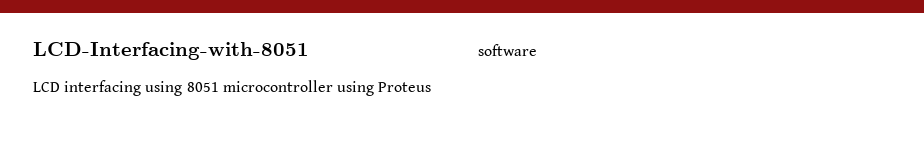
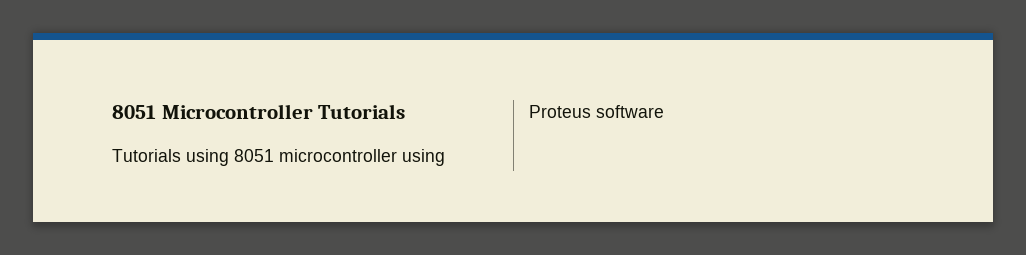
- LCD-Interfacing-with-8051
- LCD interfacing using 8051 microcontroller using Proteus software
+ 8051 Microcontroller Tutorials
+ Tutorials using 8051 microcontroller using Proteus software

